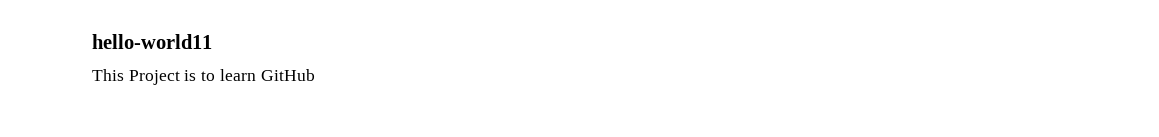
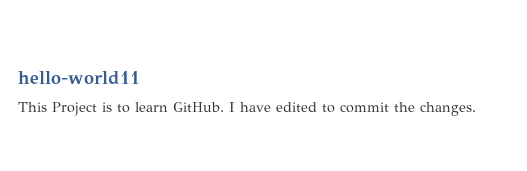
- This Project is to learn GitHub
+ This Project is to learn GitHub. I have edited to commit the changes.

